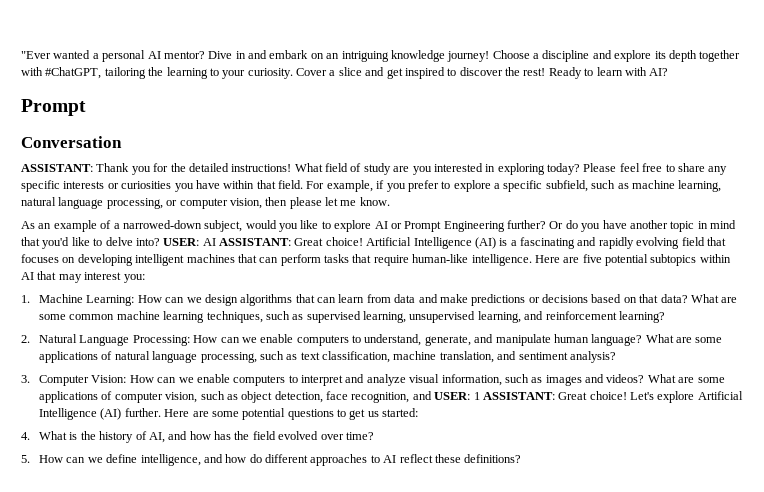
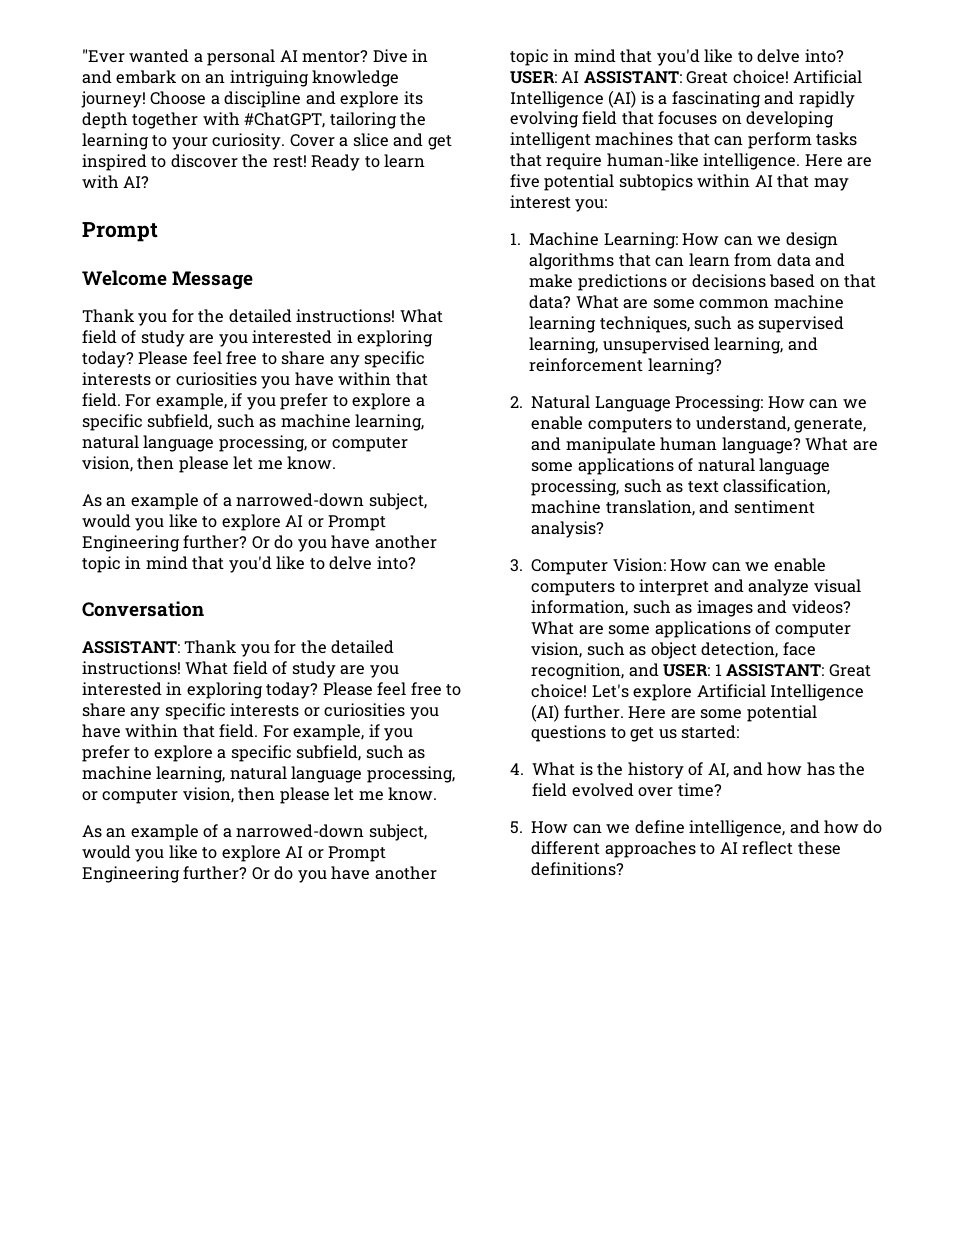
+ Welcome Message
+ Thank you for the detailed instructions! What field of study are you interested in exploring today? Please feel free to share any specific interests or curiosities you have within that field. For example, if you prefer to explore a specific subfield, such as machine learning, natural language processing, or computer vision, then please let me know.
+ As an example of a narrowed-down subject, would you like to explore AI or Prompt Engineering further? Or do you have another topic in mind that you'd like to delve into?

